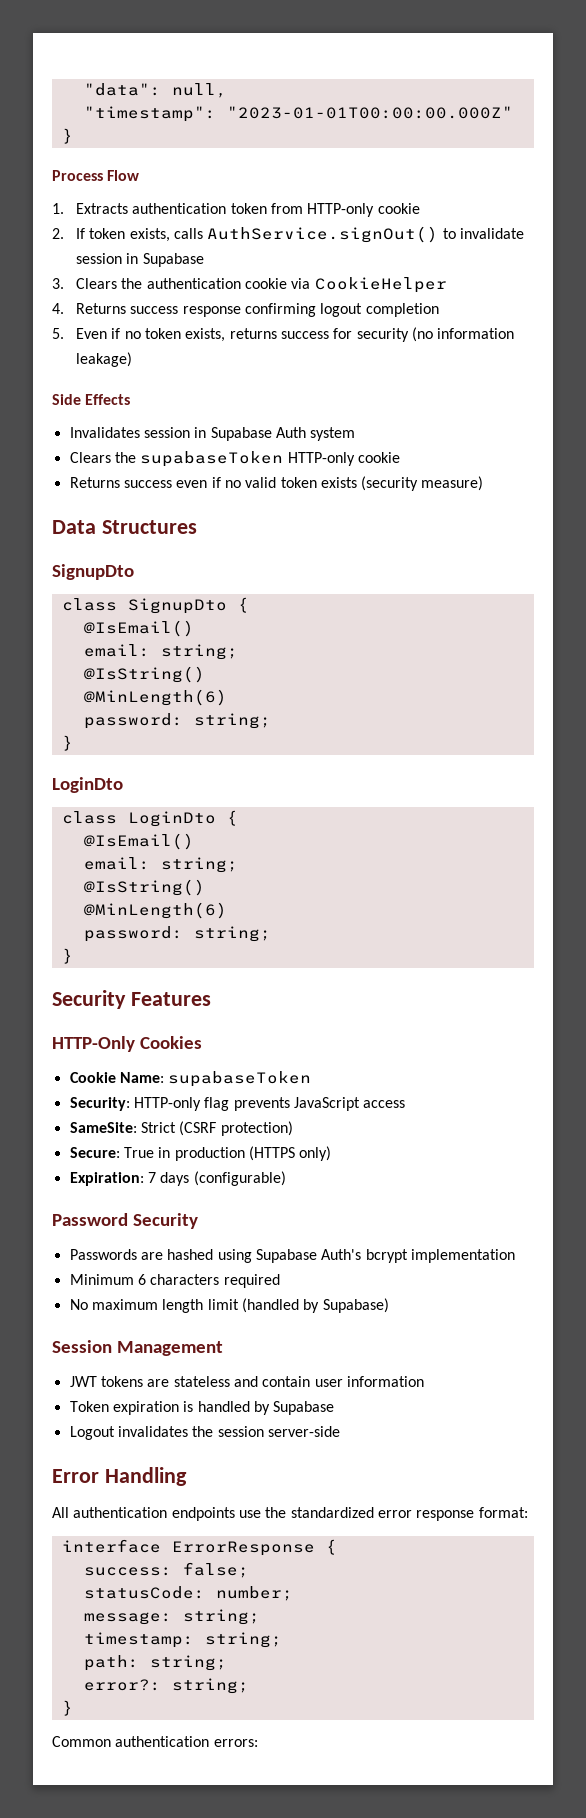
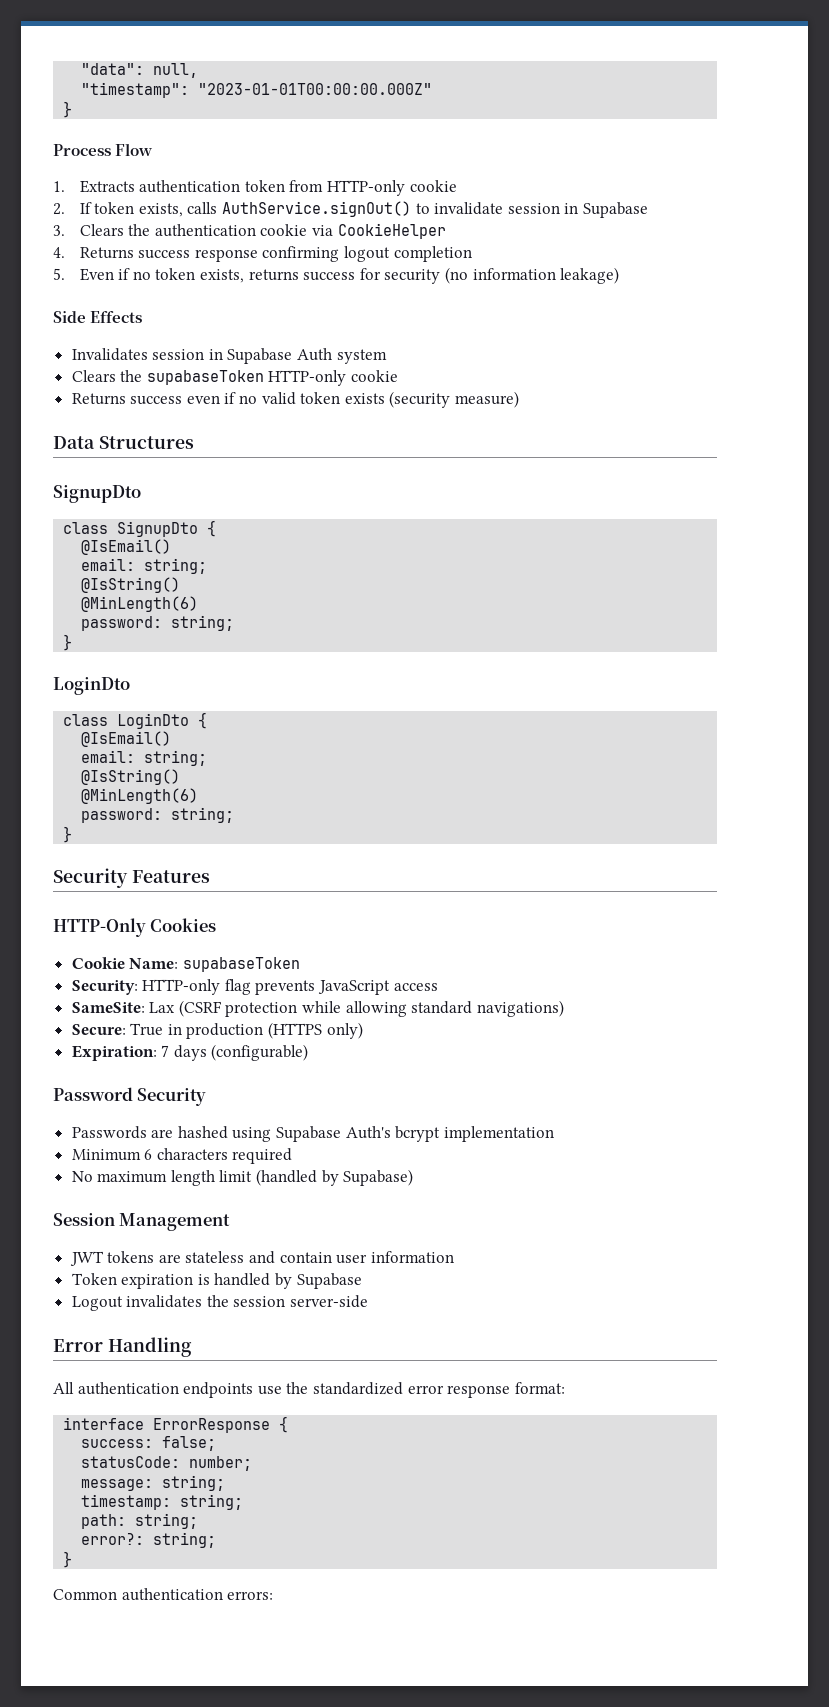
- SameSite: Strict (CSRF protection)
+ SameSite: Lax (CSRF protection while allowing standard navigations)

